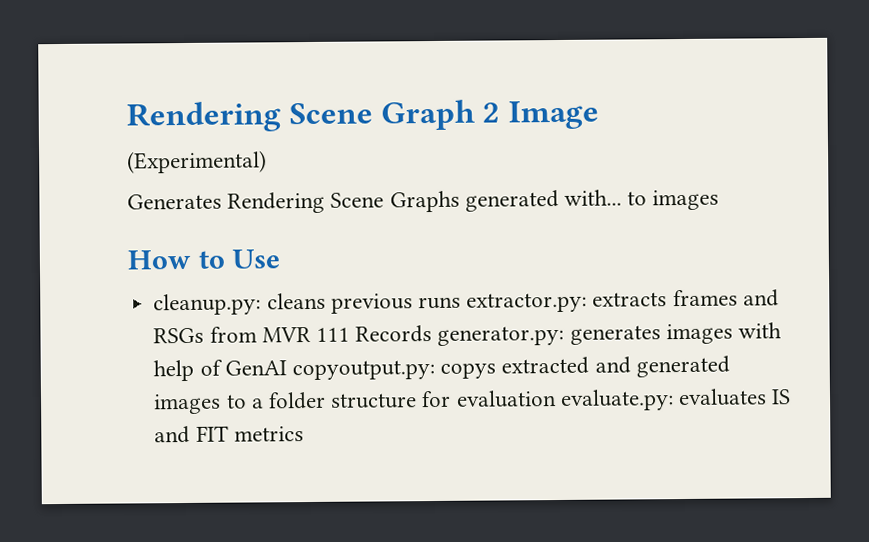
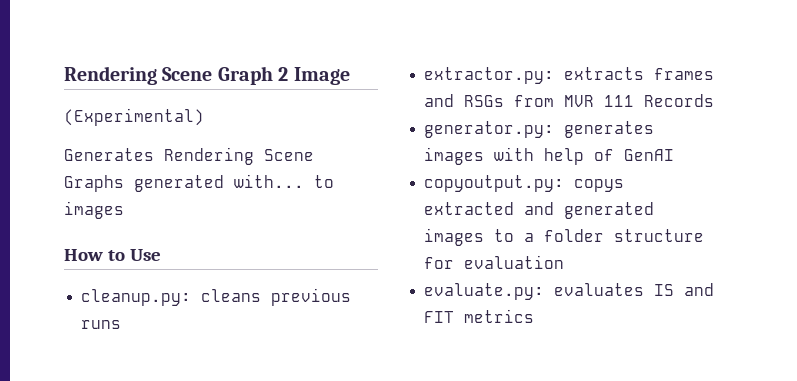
- cleanup.py: cleans previous runs extractor.py: extracts frames and RSGs from MVR 111 Records generator.py: generates images with help of GenAI copyoutput.py: copys extracted and generated images to a folder structure for evaluation evaluate.py: evaluates IS and FIT metrics
+ cleanup.py: cleans previous runs
+ extractor.py: extracts frames and RSGs from MVR 111 Records
+ generator.py: generates images with help of GenAI
+ copyoutput.py: copys extracted and generated images to a folder structure for evaluation
+ evaluate.py: evaluates IS and FIT metrics

